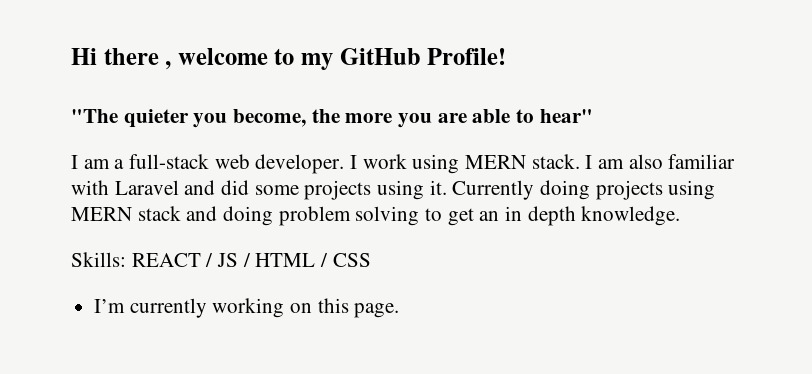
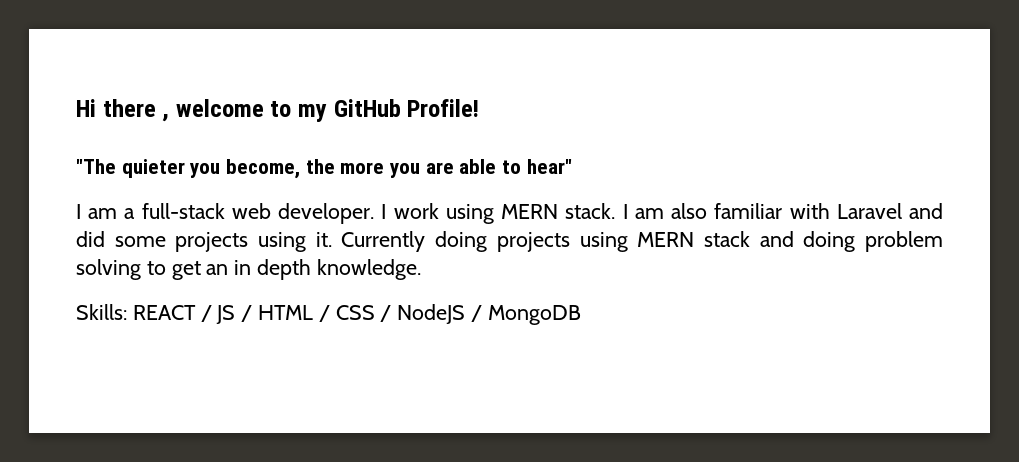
- Skills: REACT / JS / HTML / CSS
- I’m currently working on this page.
+ Skills: REACT / JS / HTML / CSS / NodeJS / MongoDB

